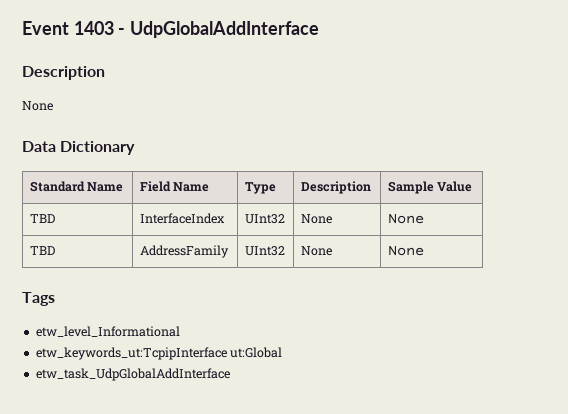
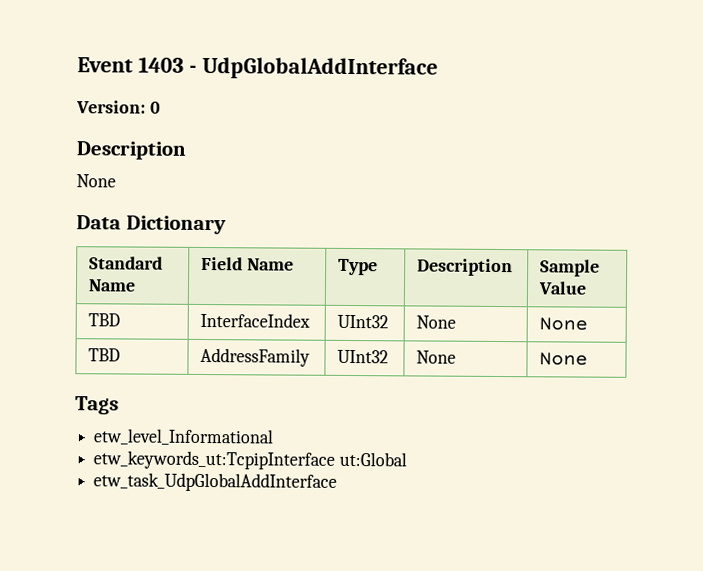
+ Version: 0

